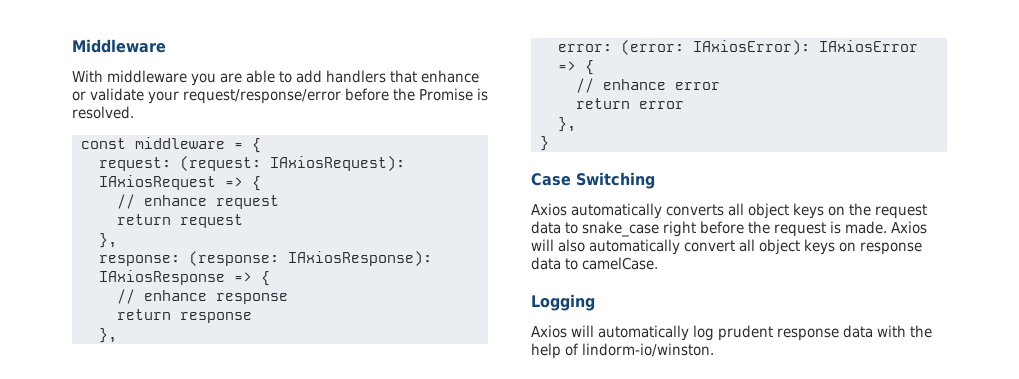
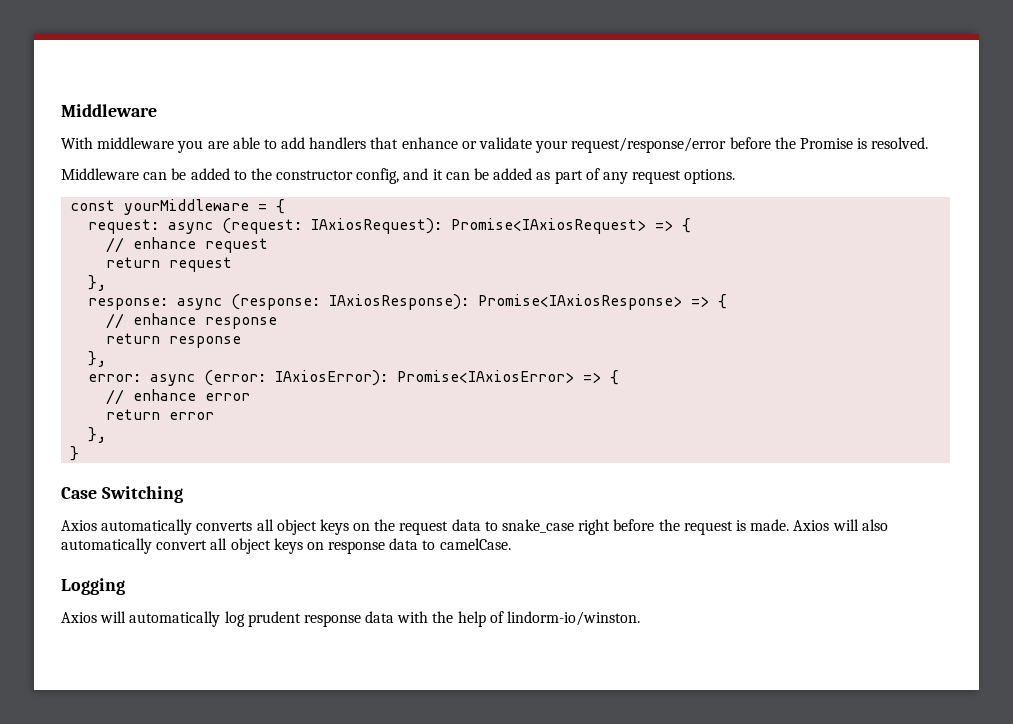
+ Middleware can be added to the constructor config, and it can be added as part of any request options.
- const middleware = {
+ const yourMiddleware = {
- request: (request: IAxiosRequest): IAxiosRequest => {
+ request: async (request: IAxiosRequest): Promise<IAxiosRequest> => {
- response: (response: IAxiosResponse): IAxiosResponse => {
+ response: async (response: IAxiosResponse): Promise<IAxiosResponse> => {
- error: (error: IAxiosError): IAxiosError => {
+ error: async (error: IAxiosError): Promise<IAxiosError> => {

